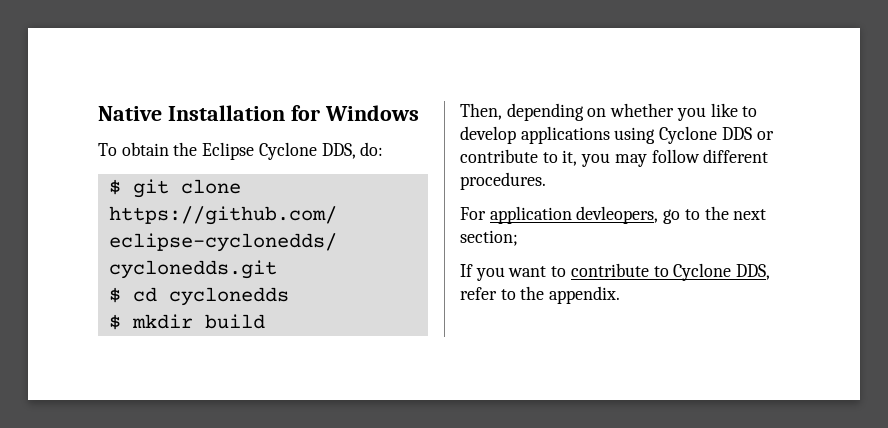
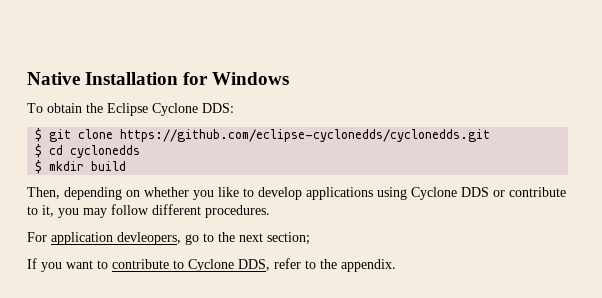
- To obtain the Eclipse Cyclone DDS, do:
+ To obtain the Eclipse Cyclone DDS:

